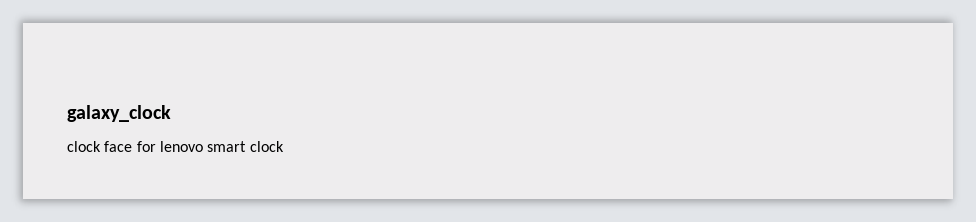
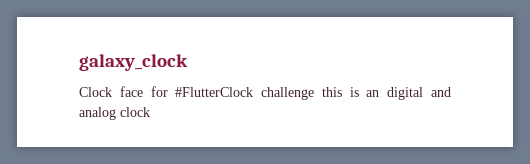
- clock face for lenovo smart clock
+ Clock face for #FlutterClock challenge this is an digital and analog clock

